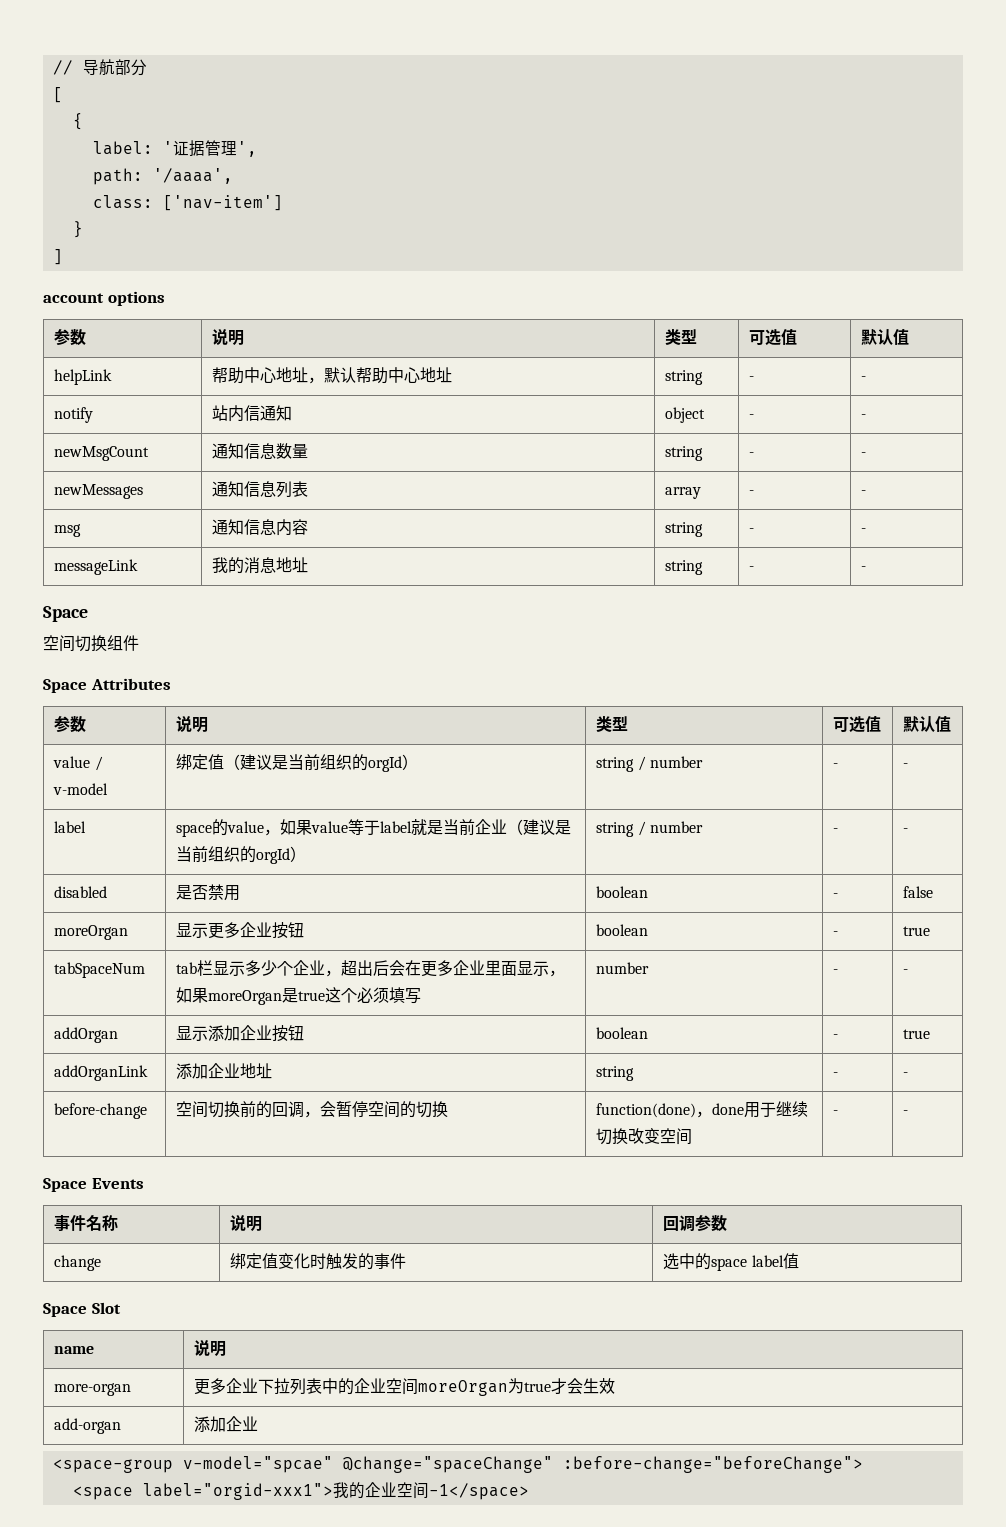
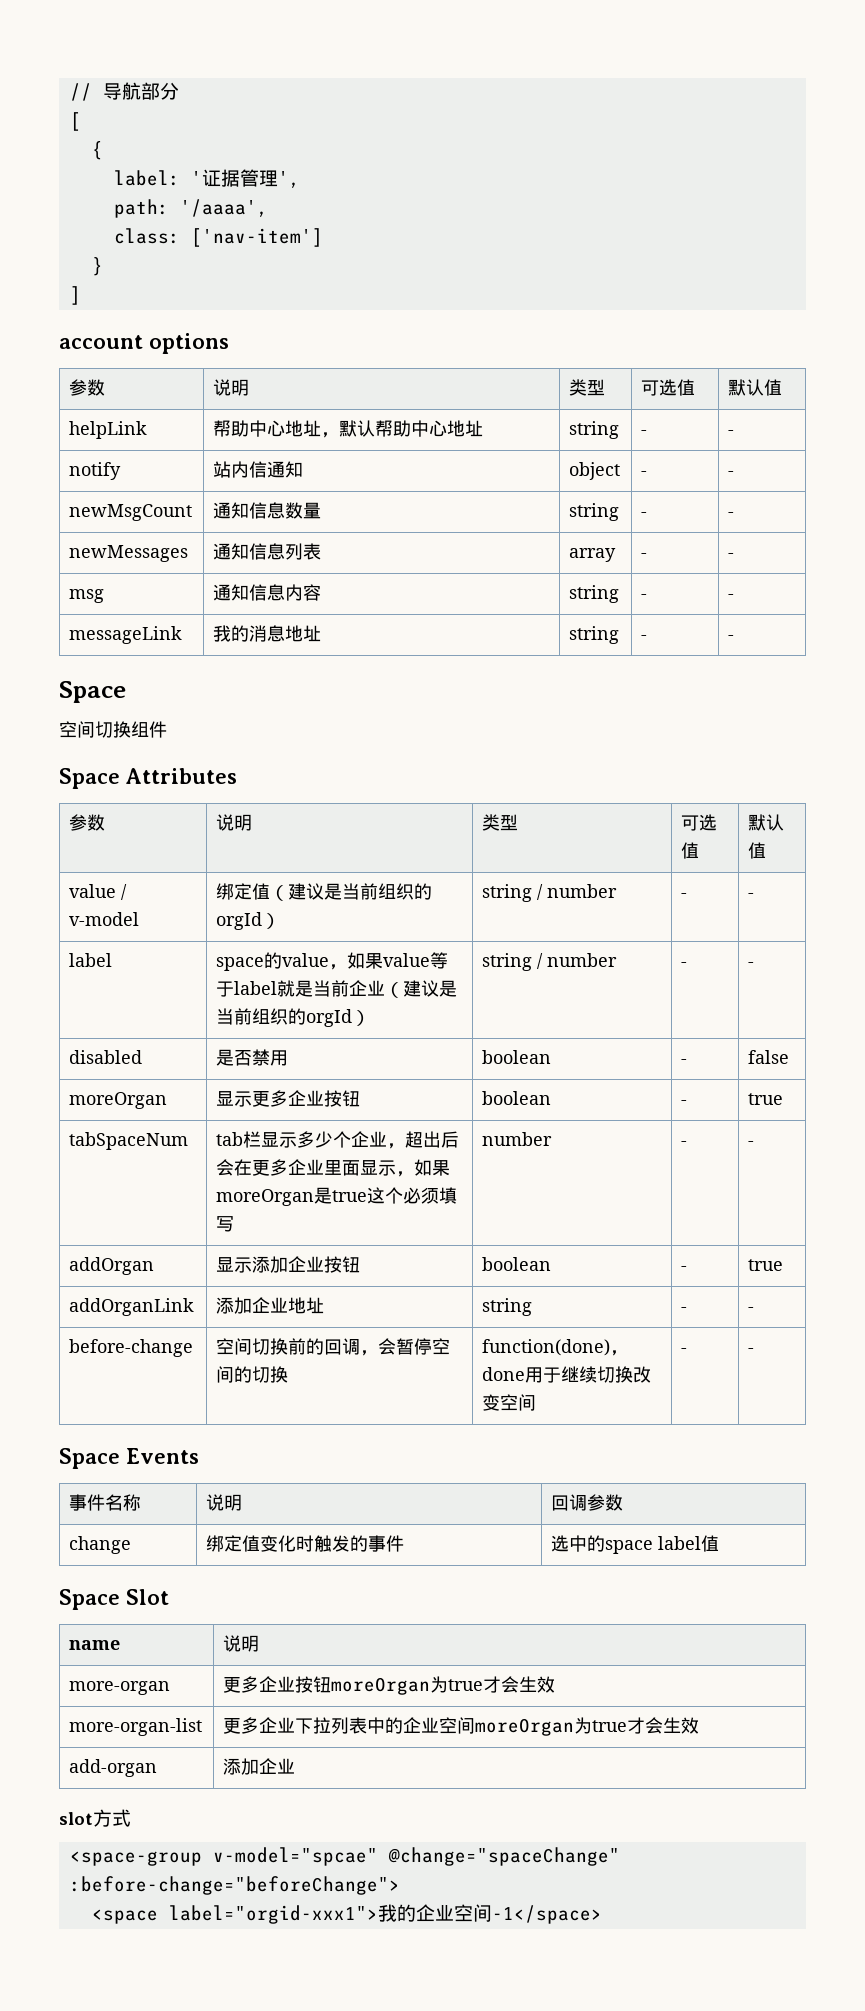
- more-organ | 更多企业下拉列表中的企业空间moreOrgan为true才会生效
+ more-organ | 更多企业按钮moreOrgan为true才会生效
+ more-organ-list | 更多企业下拉列表中的企业空间moreOrgan为true才会生效
+ slot方式

